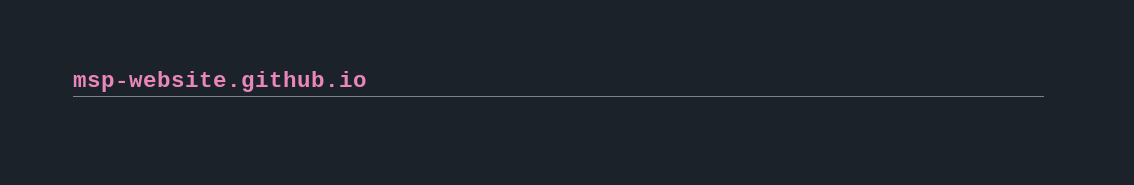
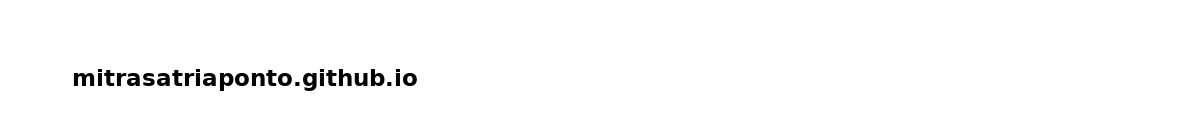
- msp-website.github.io
+ mitrasatriaponto.github.io

